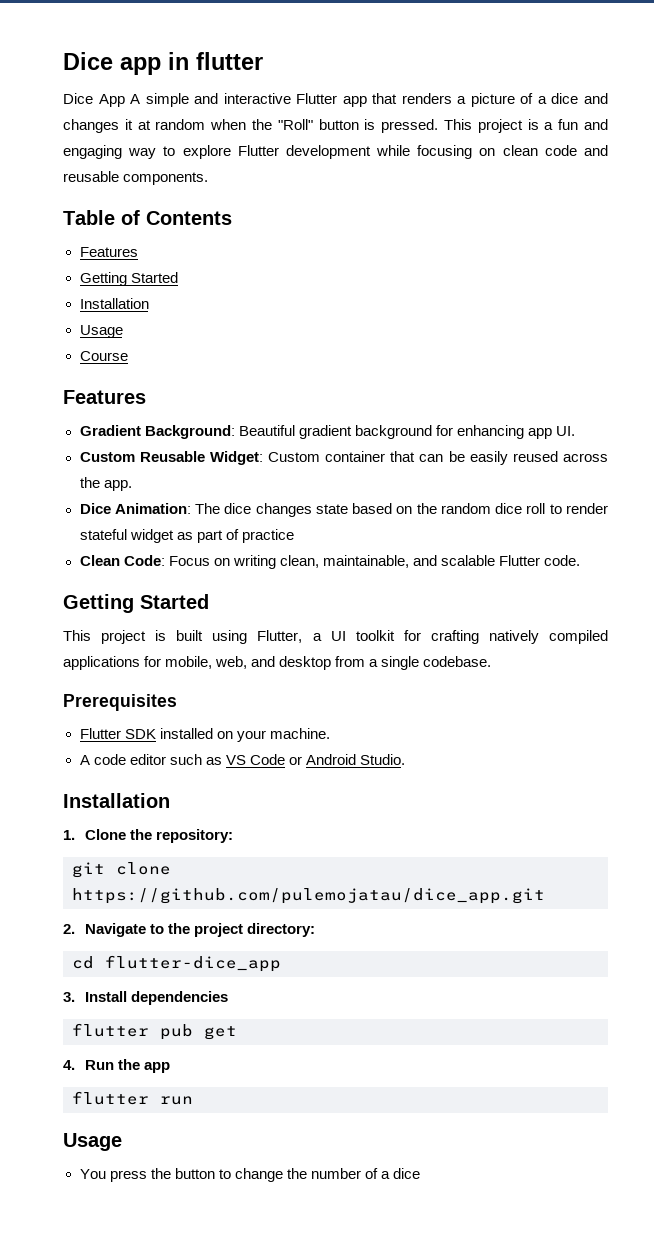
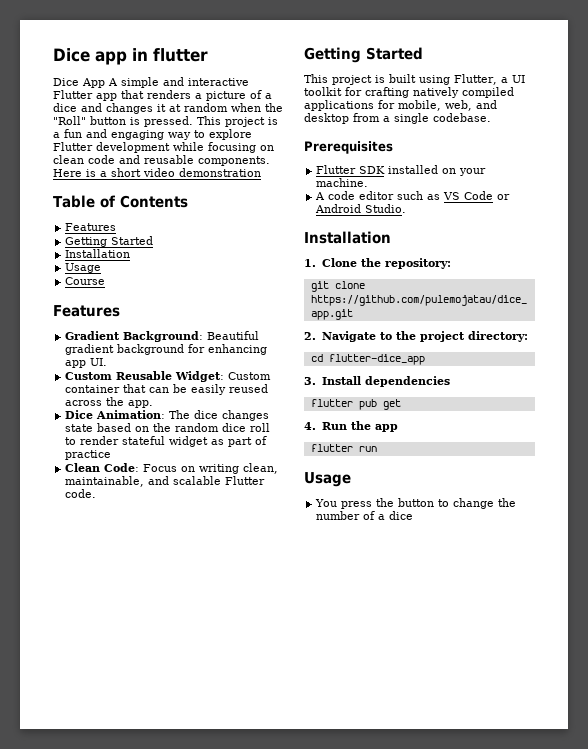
+ Here is a short video demonstration

